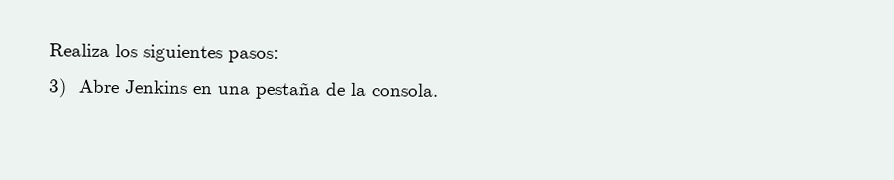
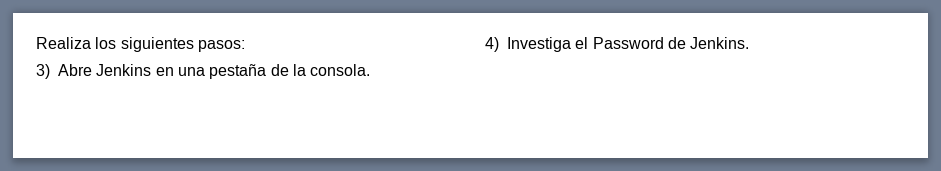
+ 4) Investiga el Password de Jenkins.

